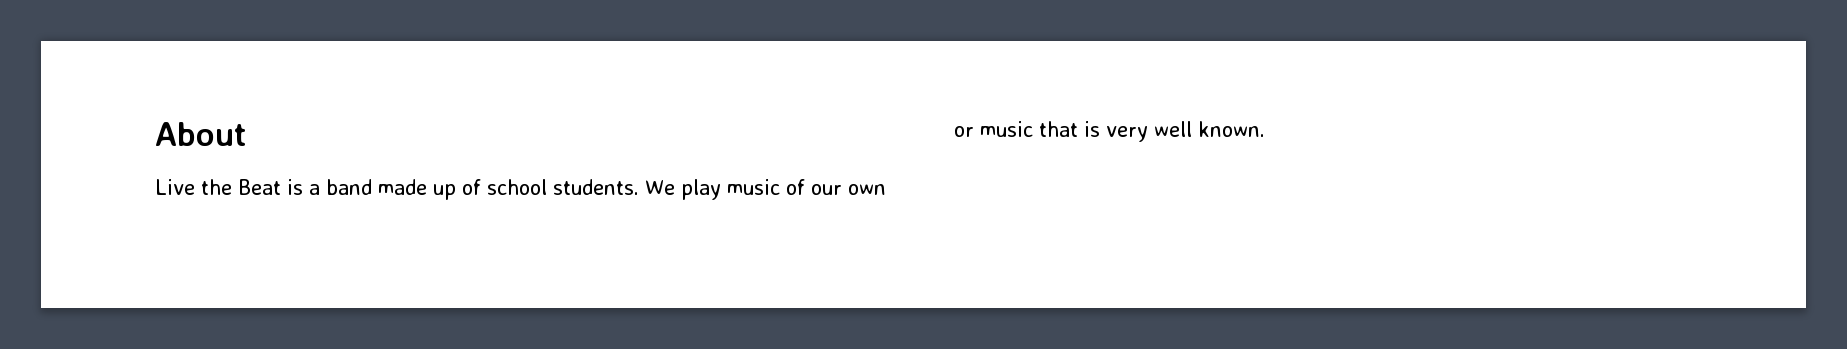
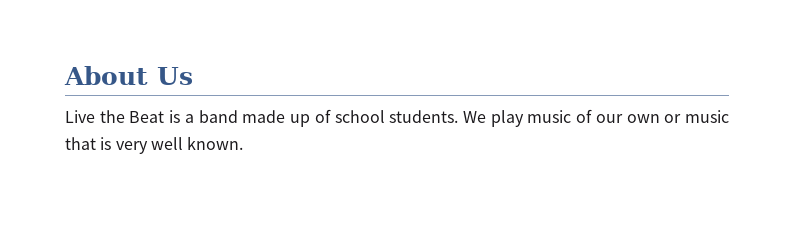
- About
+ About Us

